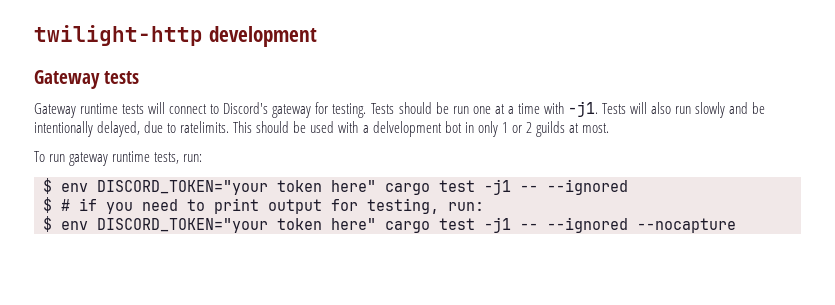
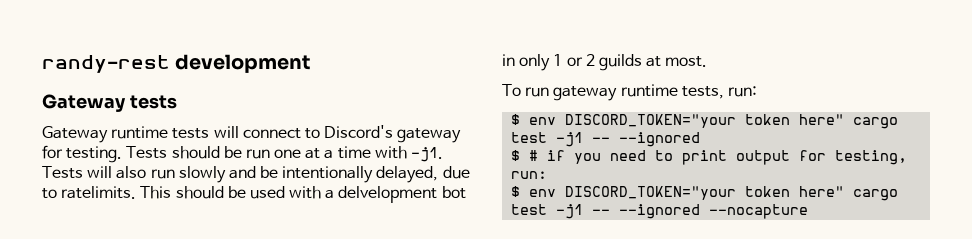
- twilight-http development
+ randy-rest development

